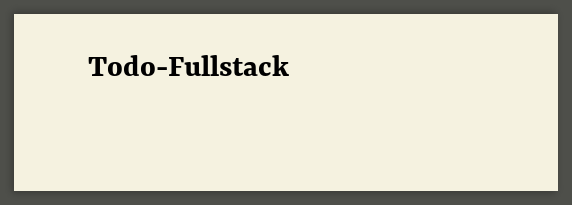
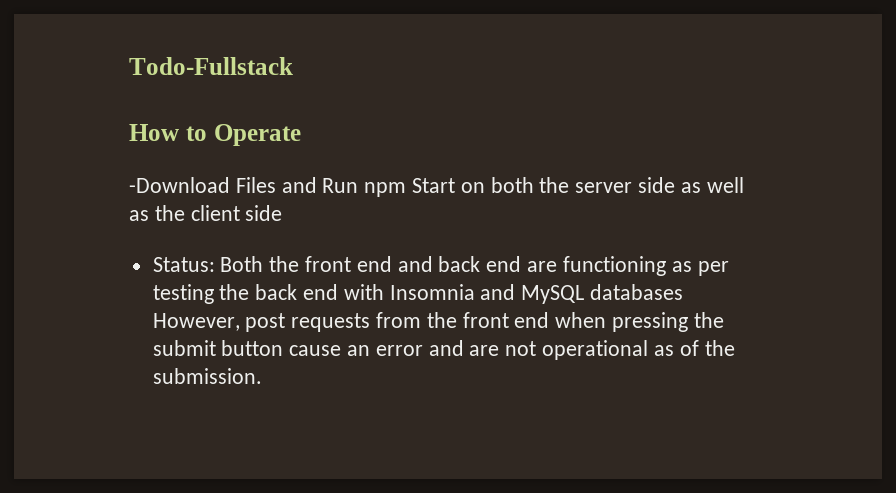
+ How to Operate
+ -Download Files and Run npm Start on both the server side as well as the client side
+ Status: Both the front end and back end are functioning as per testing the back end with Insomnia and MySQL databases However, post requests from the front end when pressing the submit button cause an error and are not operational as of the submission.

